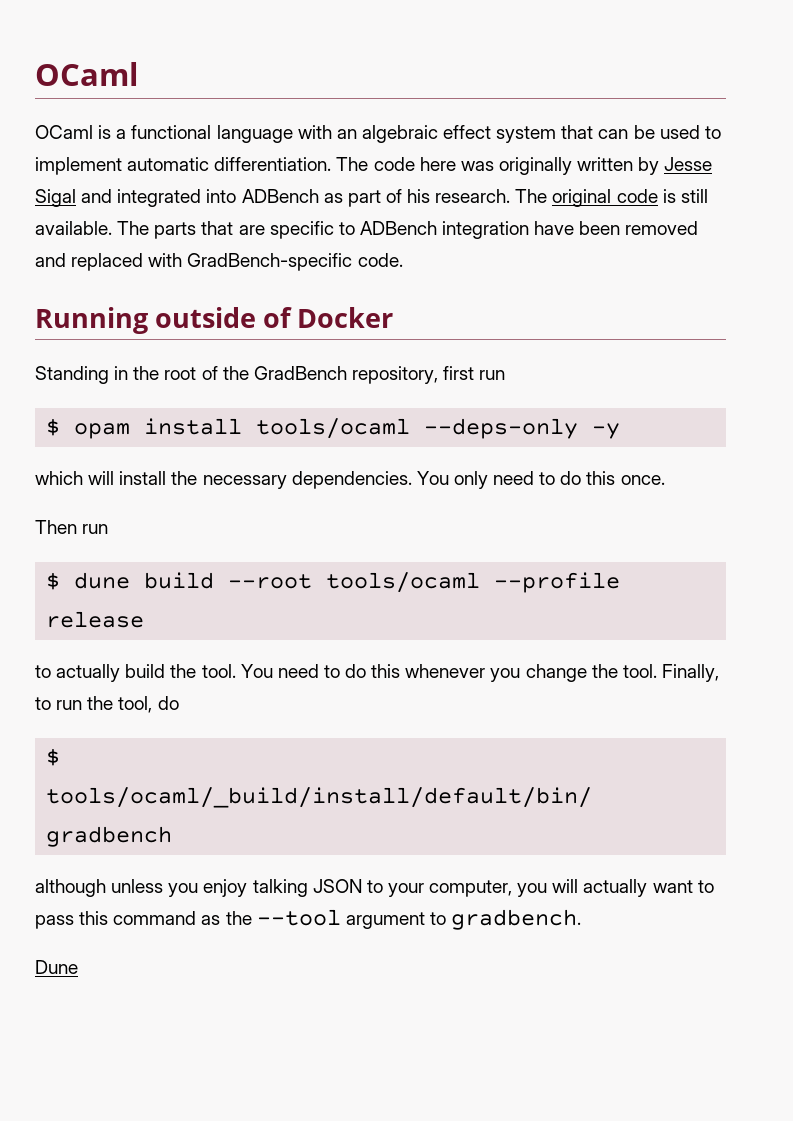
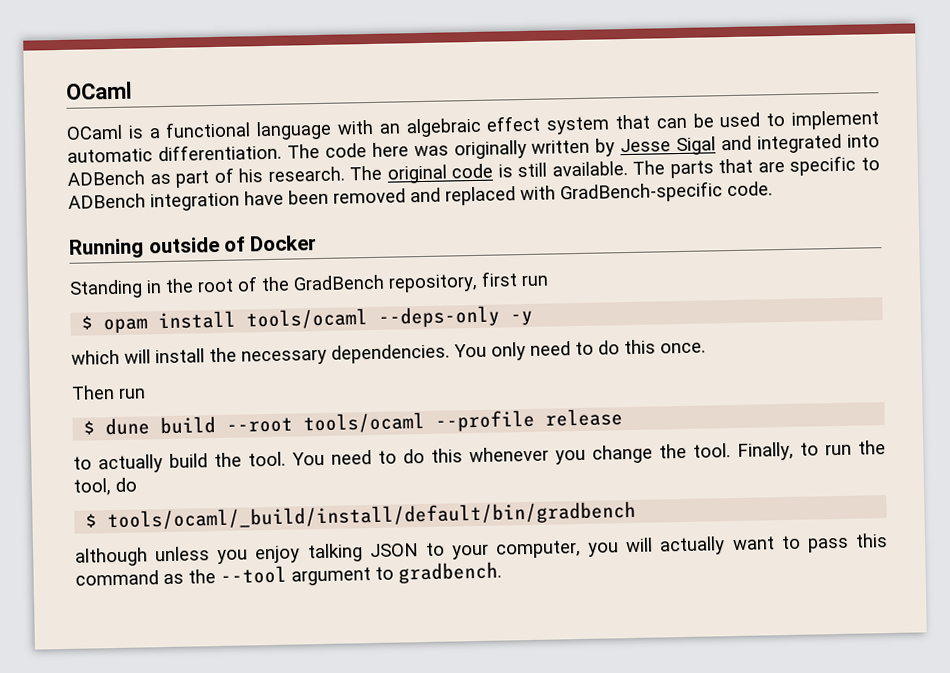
- Dune

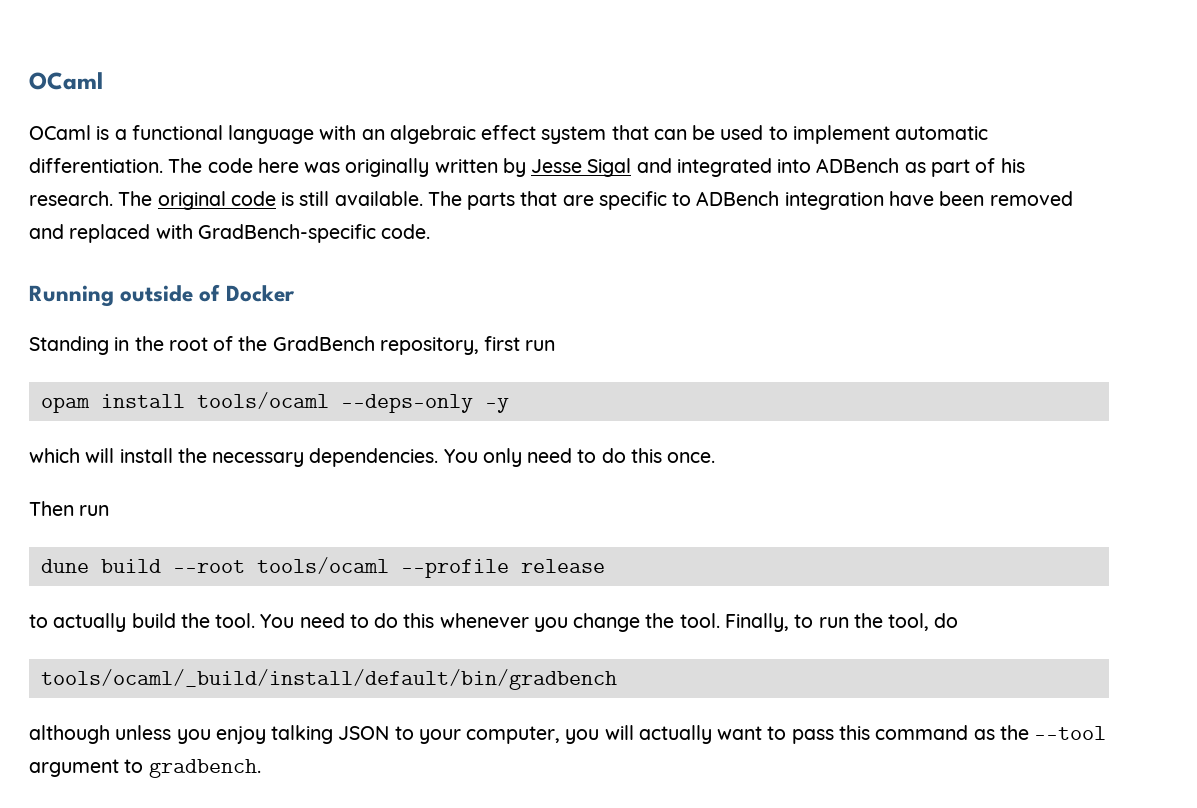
- $ opam install tools/ocaml --deps-only -y
+ opam install tools/ocaml --deps-only -y
- $ dune build --root tools/ocaml --profile release
+ dune build --root tools/ocaml --profile release
- $ tools/ocaml/_build/install/default/bin/gradbench
+ tools/ocaml/_build/install/default/bin/gradbench

